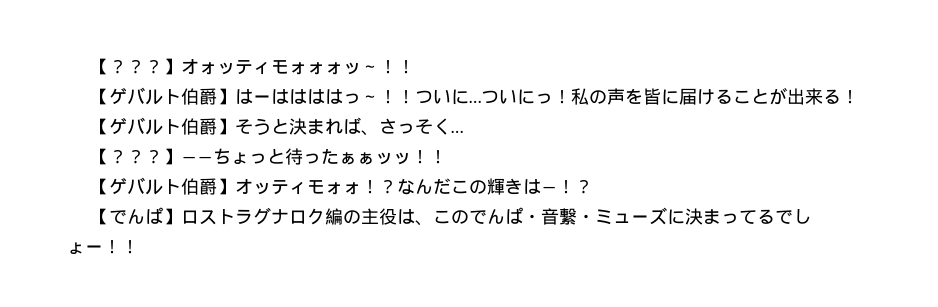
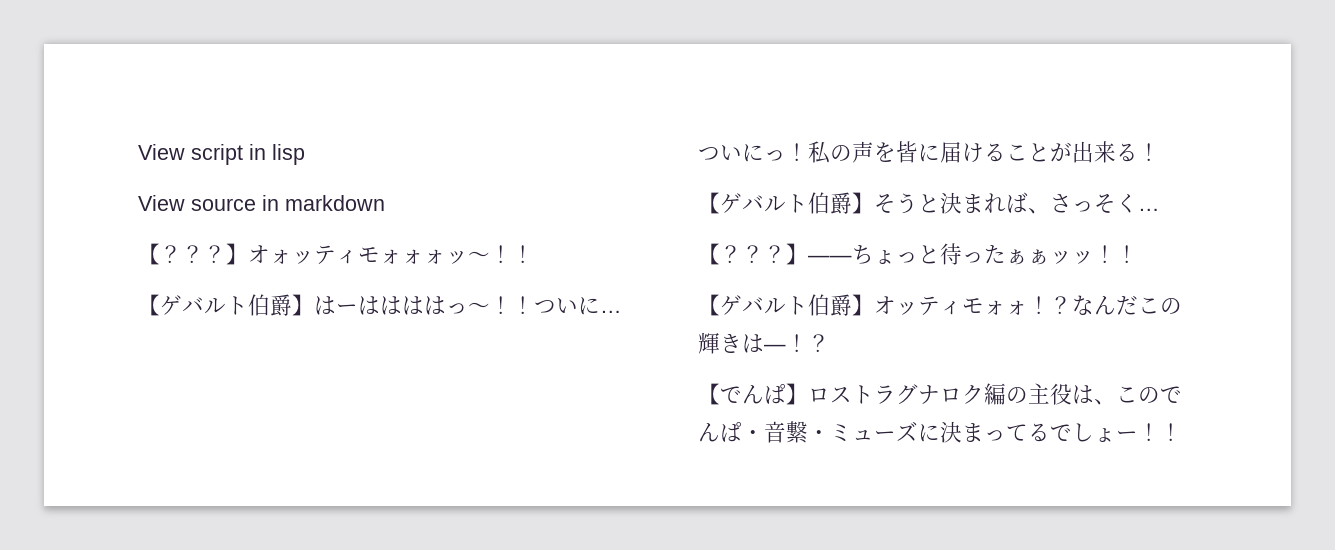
+ View script in lisp
+ View source in markdown

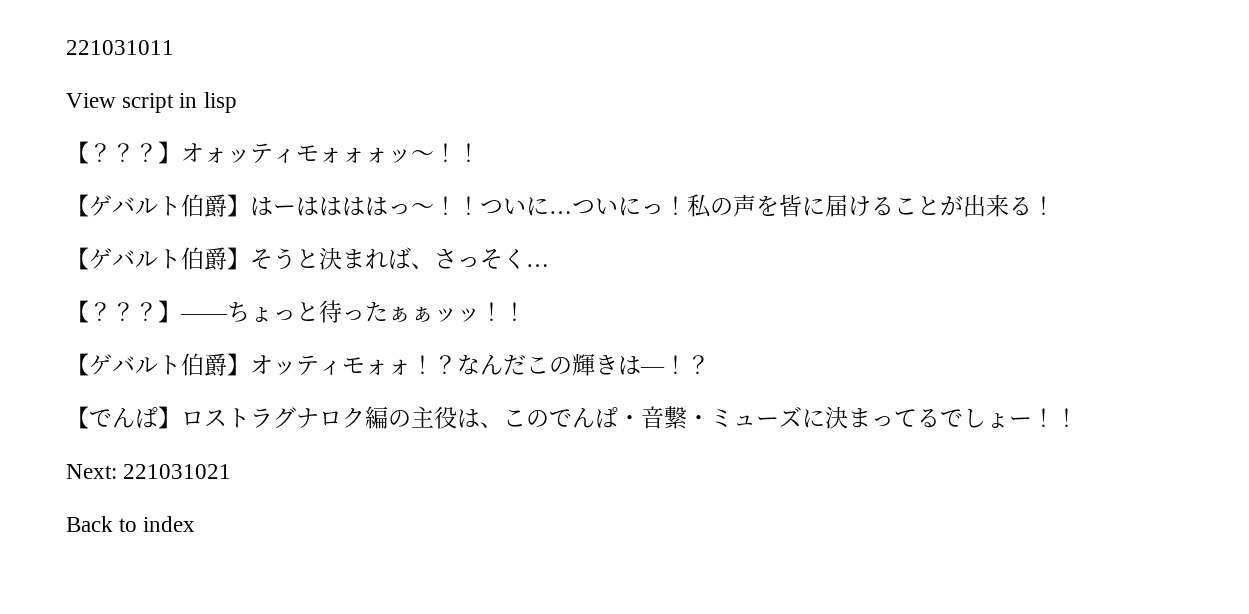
+ 221031011
- View source in markdown
+ Next: 221031021
+ Back to index

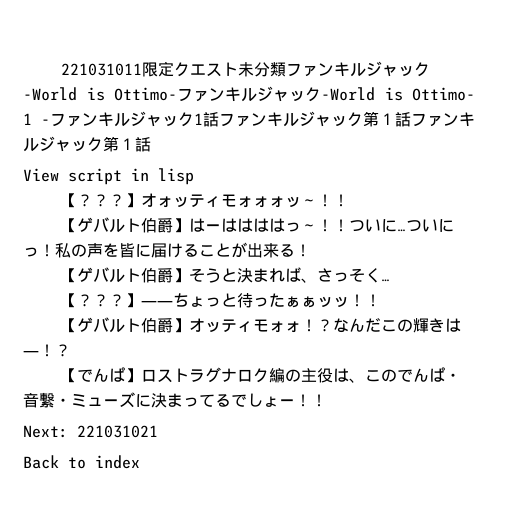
- 221031011
+ 221031011限定クエスト未分類ファンキルジャック-World is Ottimo-ファンキルジャック-World is Ottimo- 1 -ファンキルジャック1話ファンキルジャック第１話ファンキルジャック第１話

